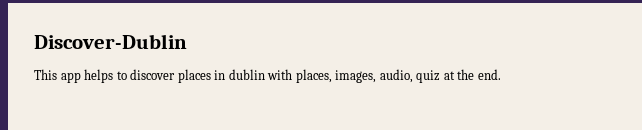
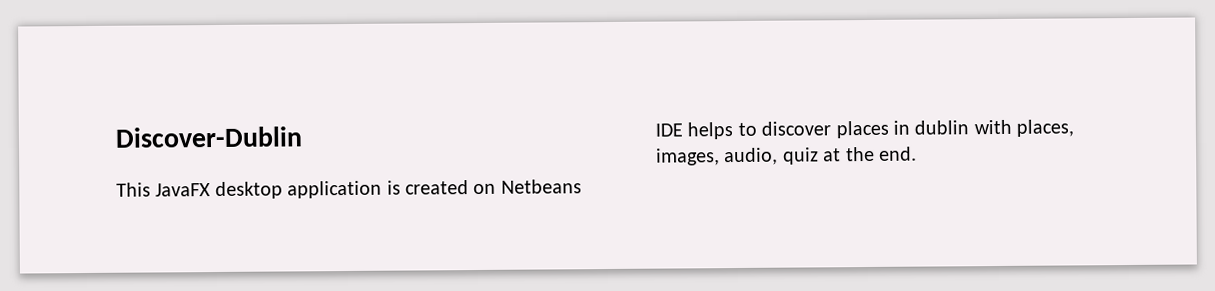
- This app helps to discover places in dublin with places, images, audio, quiz at the end.
+ This JavaFX desktop application is created on Netbeans IDE helps to discover places in dublin with places, images, audio, quiz at the end.

